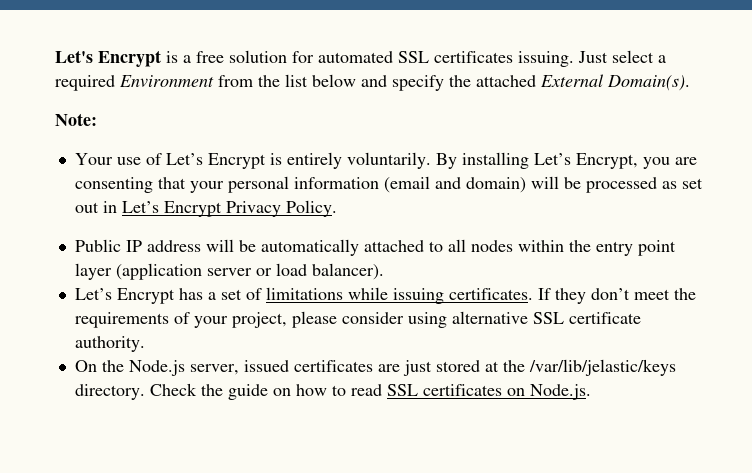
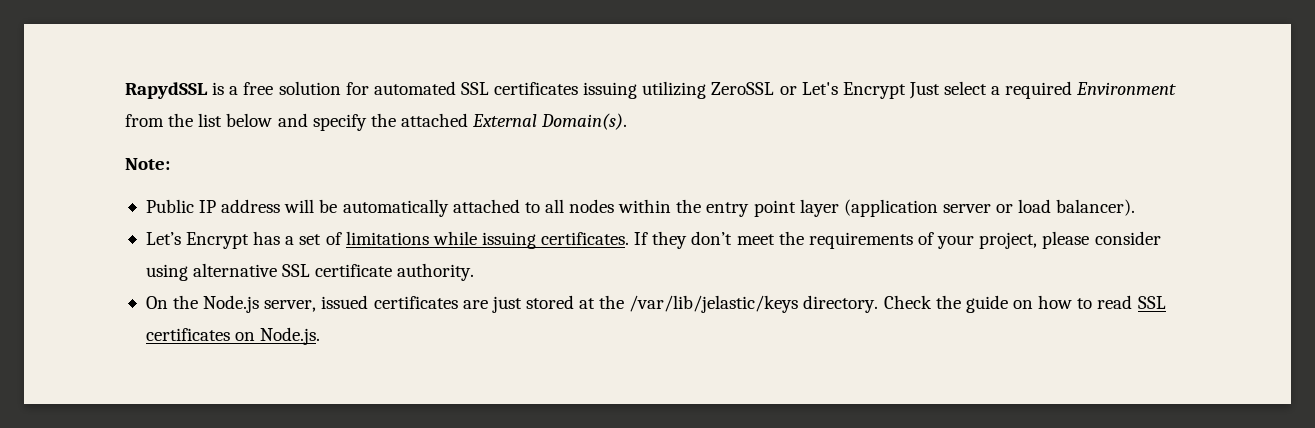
- Let's Encrypt is a free solution for automated SSL certificates issuing. Just select a required Environment from the list below and specify the attached External Domain(s).
+ RapydSSL is a free solution for automated SSL certificates issuing utilizing ZeroSSL or Let's Encrypt Just select a required Environment from the list below and specify the attached External Domain(s).
- Your use of Let’s Encrypt is entirely voluntarily. By installing Let’s Encrypt, you are consenting that your personal information (email and domain) will be processed as set out in Let’s Encrypt Privacy Policy.

